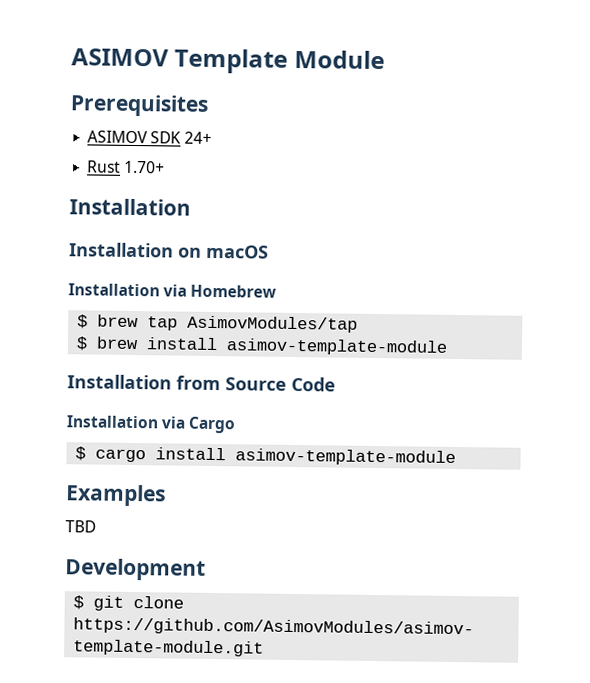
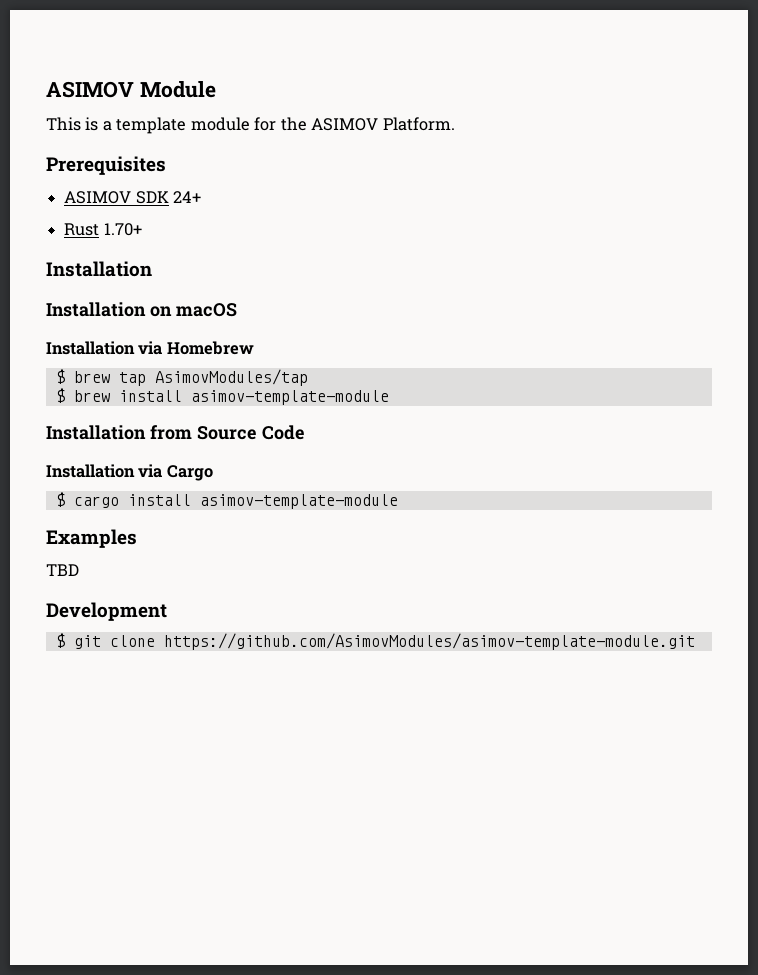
- ASIMOV Template Module
+ ASIMOV Module
+ This is a template module for the ASIMOV Platform.

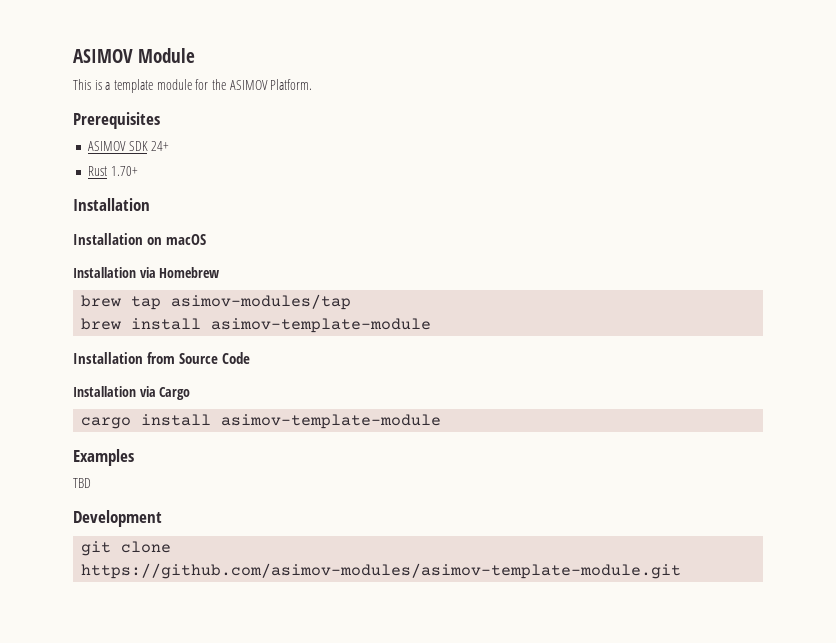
- $ brew tap AsimovModules/tap
- $ brew install asimov-template-module
+ brew tap asimov-modules/tap
+ brew install asimov-template-module
- $ cargo install asimov-template-module
+ cargo install asimov-template-module
- $ git clone https://github.com/AsimovModules/asimov-template-module.git
+ git clone https://github.com/asimov-modules/asimov-template-module.git

